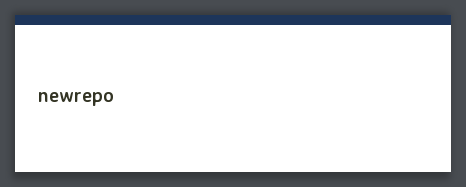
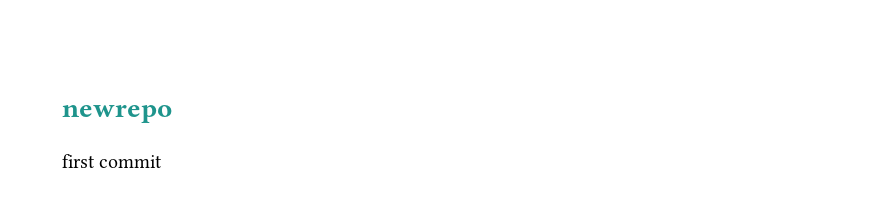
+ first commit

